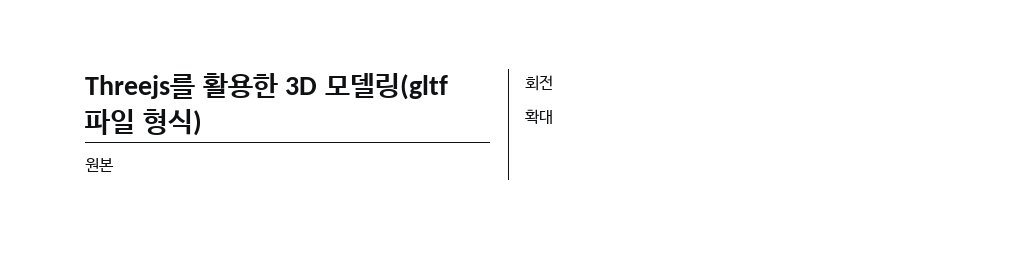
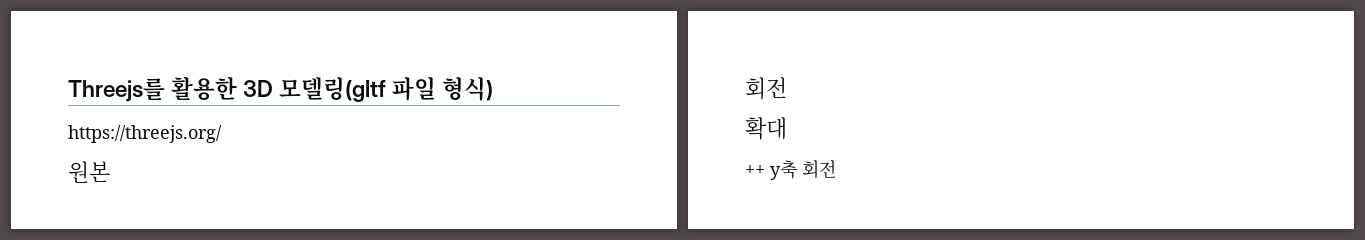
+ https://threejs.org/
+ ++ y축 회전

